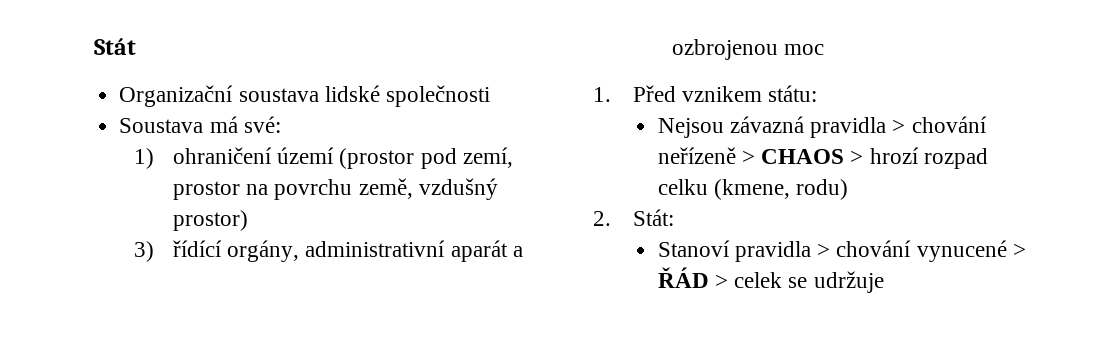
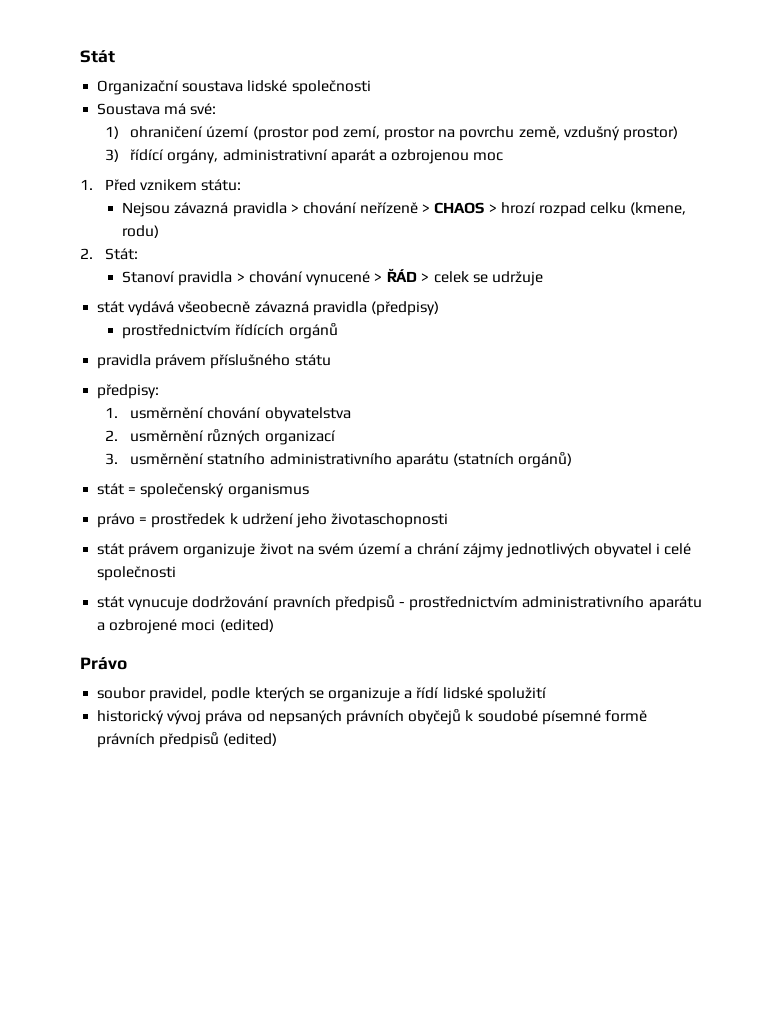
+ stát vydává všeobecně závazná pravidla (předpisy)
+ prostřednictvím řídících orgánů
+ pravidla právem příslušného státu
+ předpisy:
+ 1. usměrnění chování obyvatelstva
+ 2. usměrnění různých organizací
+ 3. usměrnění statního administrativního aparátu (statních orgánů)
+ stát = společenský organismus
+ právo = prostředek k udržení jeho životaschopnosti
+ stát právem organizuje život na svém území a chrání zájmy jednotlivých obyvatel i celé společnosti
+ stát vynucuje dodržování pravních předpisů - prostřednictvím administrativního aparátu a ozbrojené moci (edited)
+ Právo
+ soubor pravidel, podle kterých se organizuje a řídí lidské spolužití
+ historický vývoj práva od nepsaných právních obyčejů k soudobé písemné formě právních předpisů (edited)

